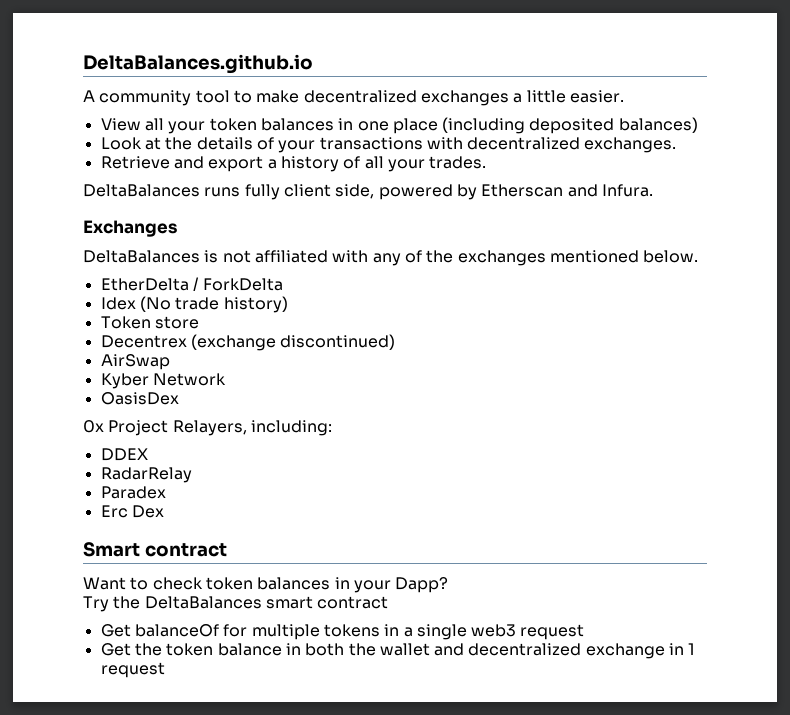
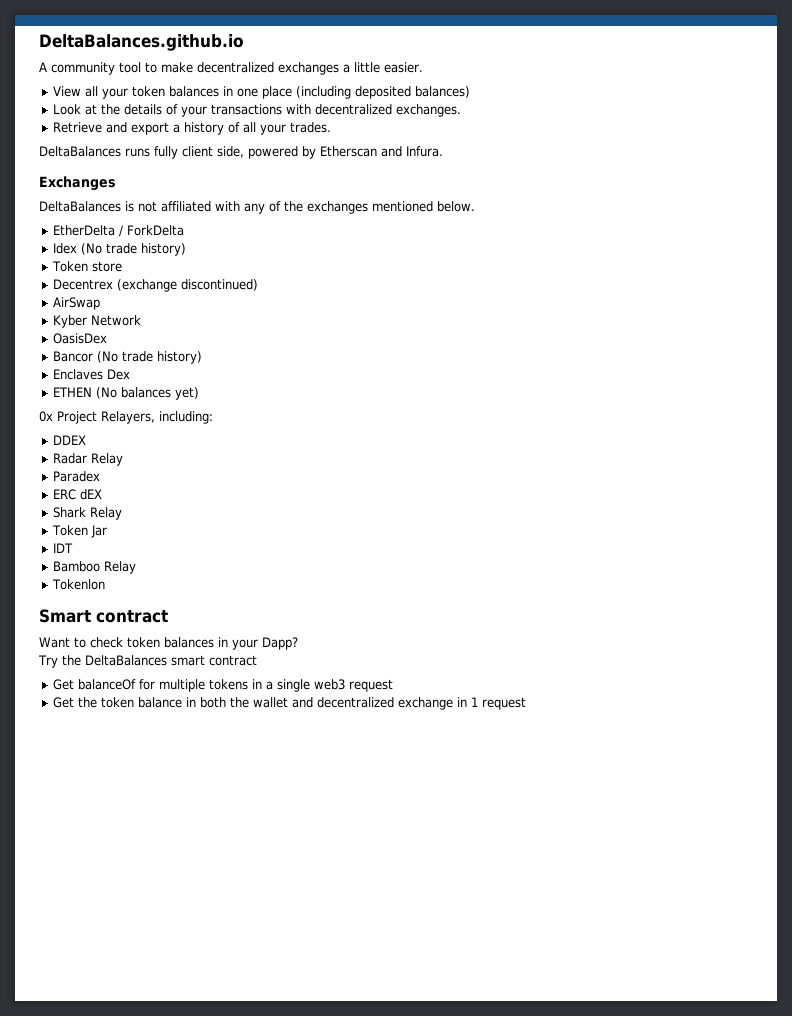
+ Bancor (No trade history)
+ Enclaves Dex
+ ETHEN (No balances yet)
- RadarRelay
+ Radar Relay
- Erc Dex
+ ERC dEX
+ Shark Relay
+ Token Jar
+ IDT
+ Bamboo Relay
+ Tokenlon

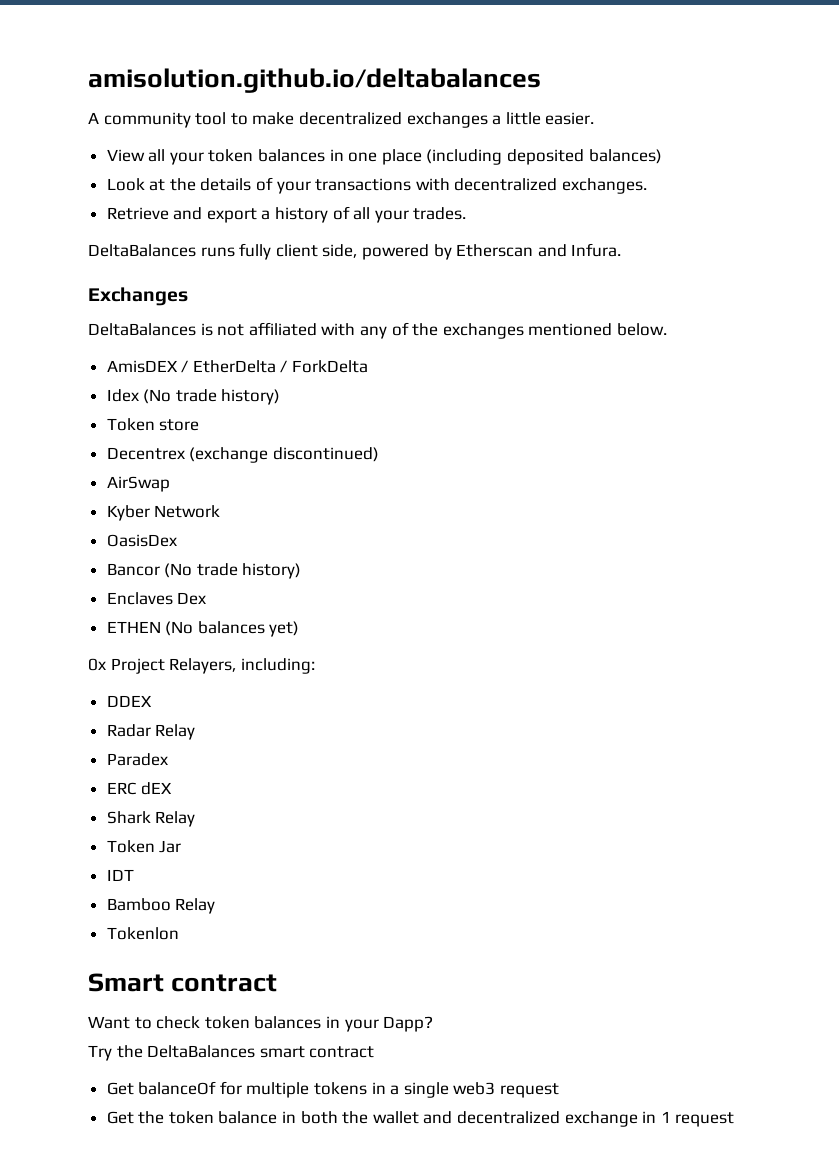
- DeltaBalances.github.io
+ amisolution.github.io/deltabalances
- EtherDelta / ForkDelta
+ AmisDEX / EtherDelta / ForkDelta

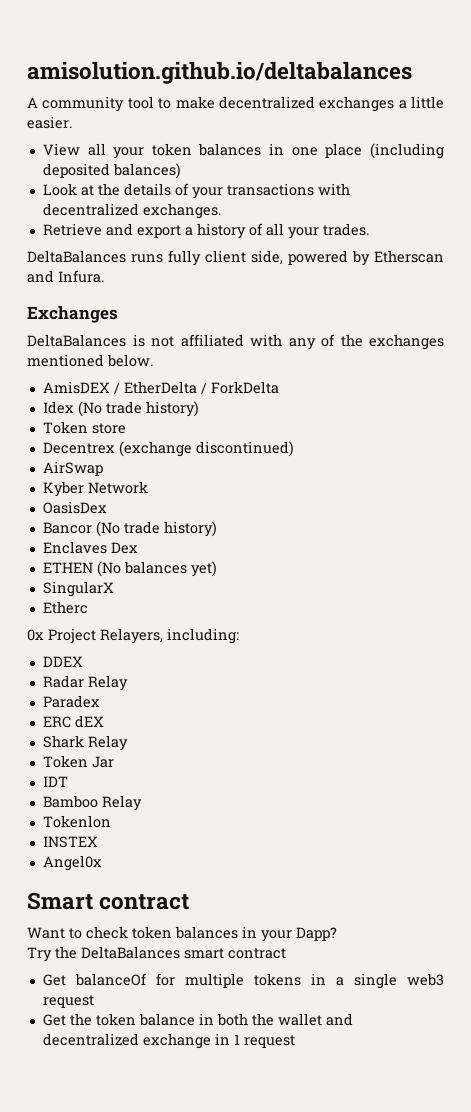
+ SingularX
+ Etherc
+ INSTEX
+ Angel0x

